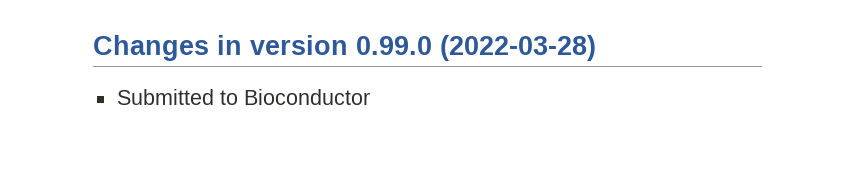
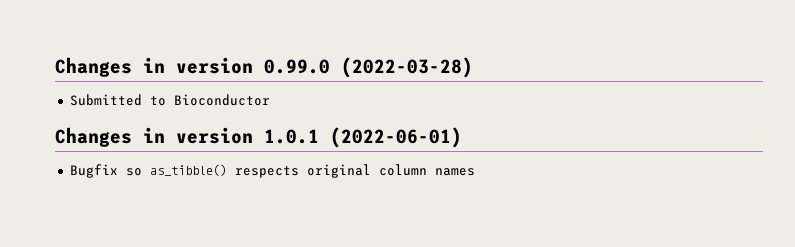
+ Changes in version 1.0.1 (2022-06-01)
+ Bugfix so as_tibble() respects original column names

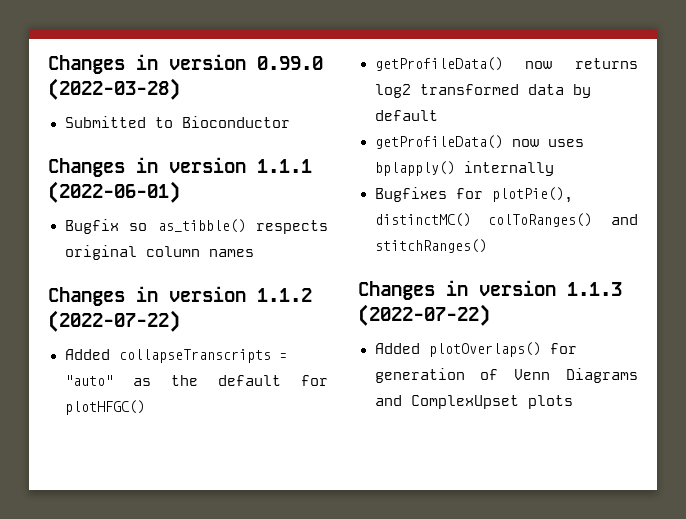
- Changes in version 1.0.1 (2022-06-01)
+ Changes in version 1.1.1 (2022-06-01)
+ Changes in version 1.1.2 (2022-07-22)
+ Added collapseTranscripts = "auto" as the default for plotHFGC()
+ getProfileData() now returns log2 transformed data by default
+ getProfileData() now uses bplapply() internally
+ Bugfixes for plotPie(), distinctMC() colToRanges() and stitchRanges()
+ Changes in version 1.1.3 (2022-07-22)
+ Added plotOverlaps() for generation of Venn Diagrams and ComplexUpset plots

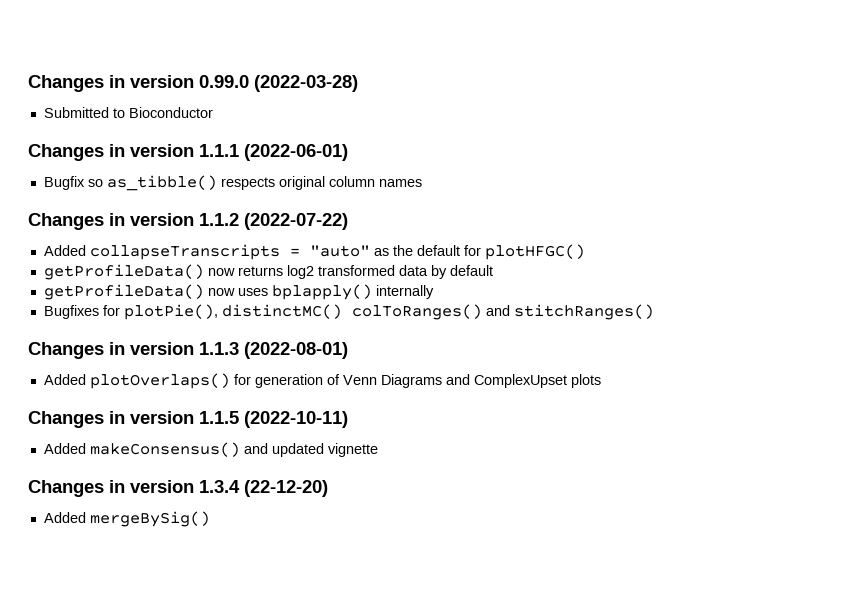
- Changes in version 1.1.3 (2022-07-22)
+ Changes in version 1.1.3 (2022-08-01)
+ Changes in version 1.1.5 (2022-10-11)
+ Added makeConsensus() and updated vignette
+ Changes in version 1.3.4 (22-12-20)
+ Added mergeBySig()

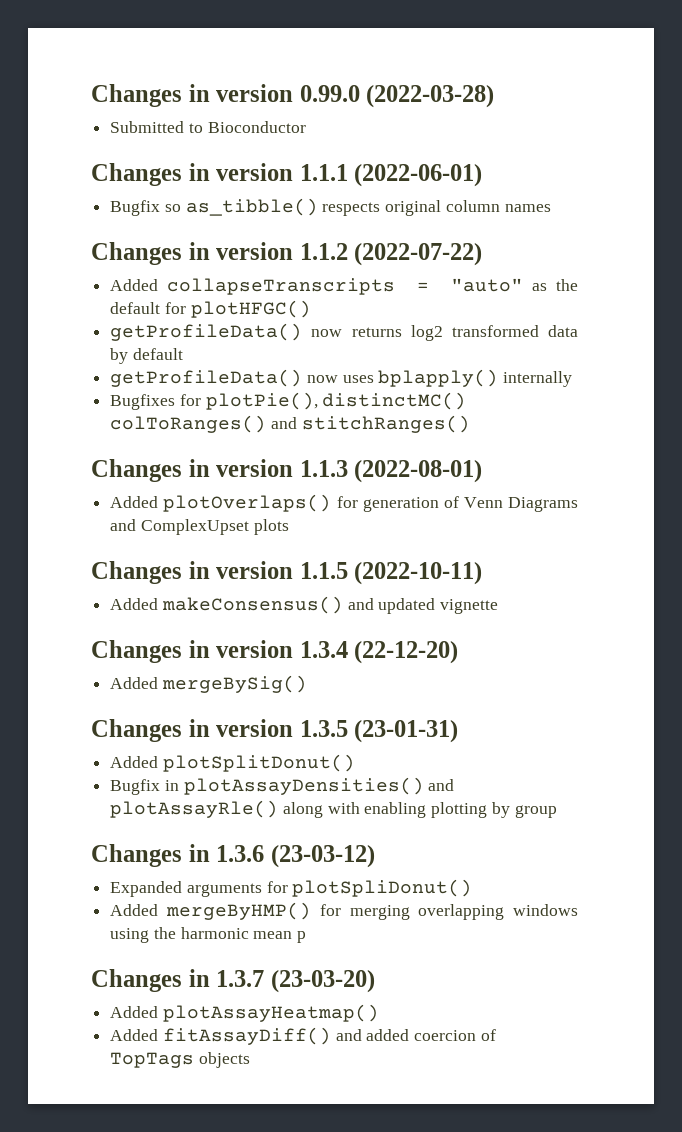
+ Changes in version 1.3.5 (23-01-31)
+ Added plotSplitDonut()
+ Bugfix in plotAssayDensities() and plotAssayRle() along with enabling plotting by group
+ Changes in 1.3.6 (23-03-12)
+ Expanded arguments for plotSpliDonut()
+ Added mergeByHMP() for merging overlapping windows using the harmonic mean p
+ Changes in 1.3.7 (23-03-20)
+ Added plotAssayHeatmap()
+ Added fitAssayDiff() and added coercion of TopTags objects

